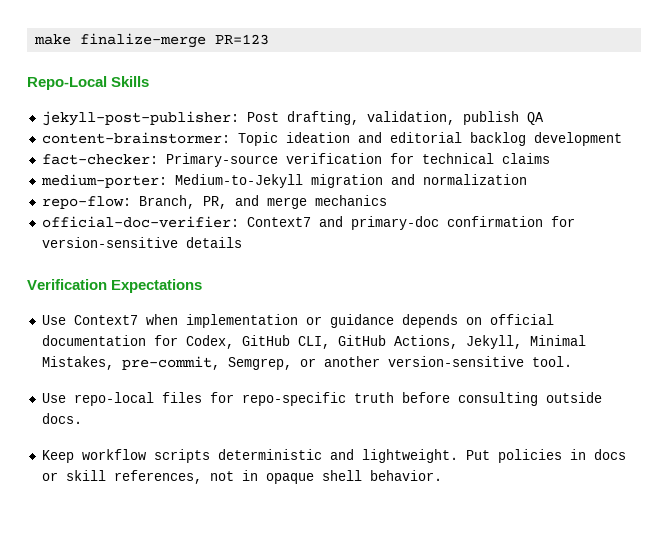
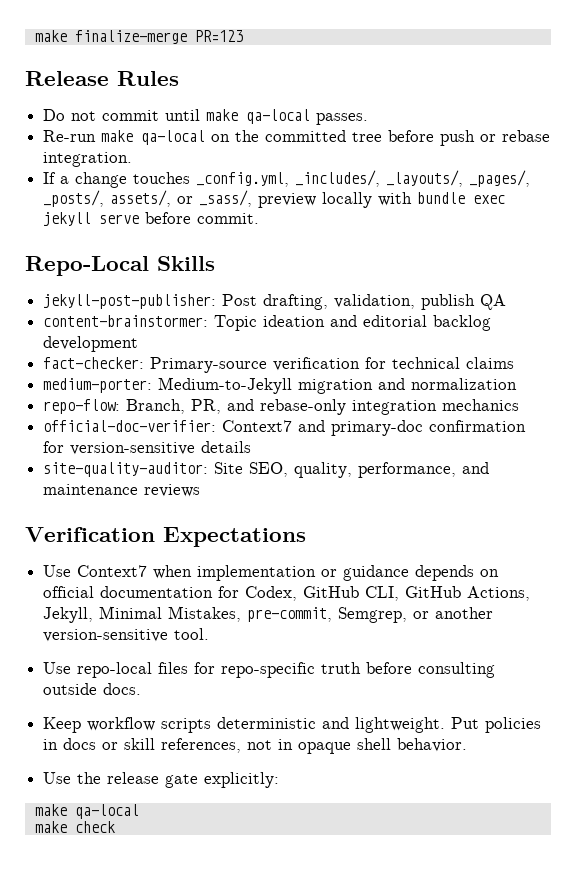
+ Release Rules
+ Do not commit until make qa-local passes.
+ Re-run make qa-local on the committed tree before push or rebase integration.
+ If a change touches _config.yml, _includes/, _layouts/, _pages/, _posts/, assets/, or _sass/, preview locally with bundle exec jekyll serve before commit.
- repo-flow: Branch, PR, and merge mechanics
+ repo-flow: Branch, PR, and rebase-only integration mechanics
+ site-quality-auditor: Site SEO, quality, performance, and maintenance reviews
+ Use the release gate explicitly:
+ make qa-local
+ make check

